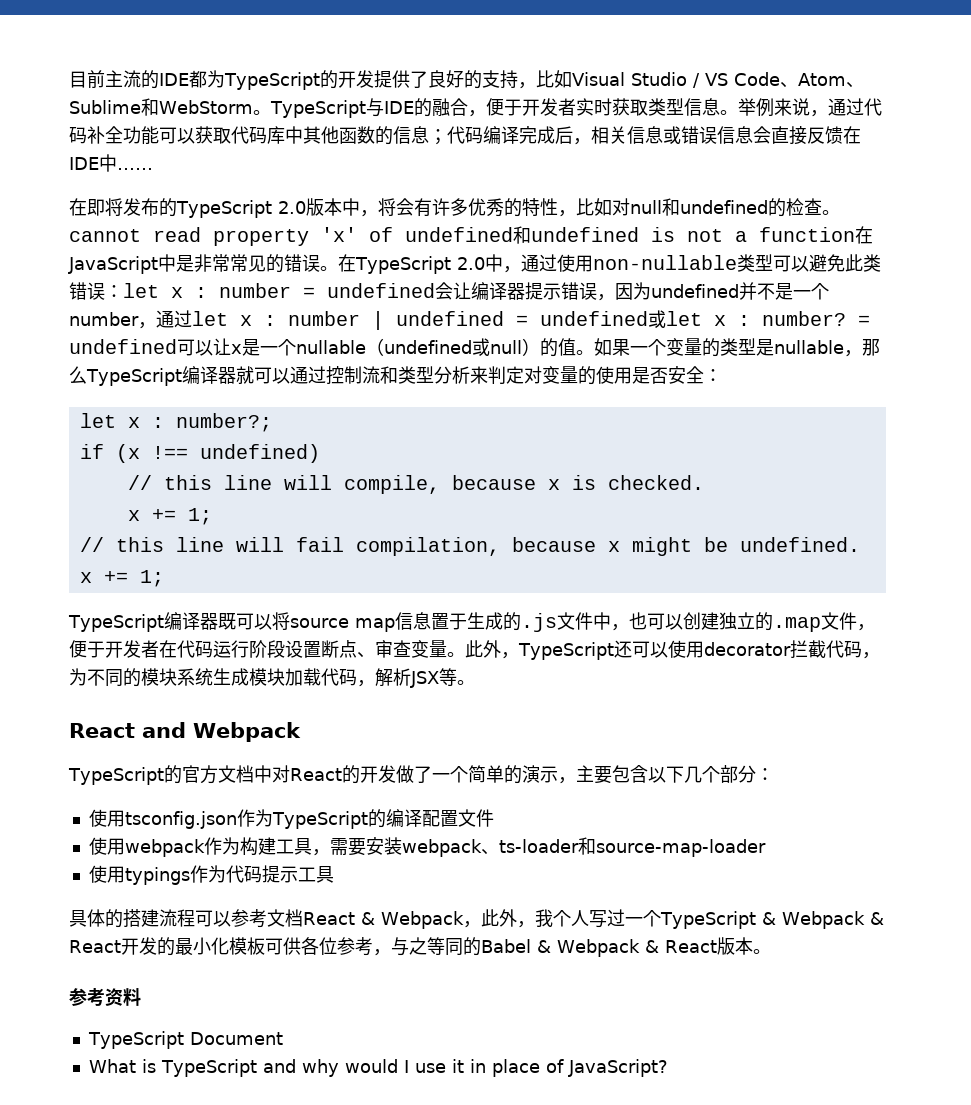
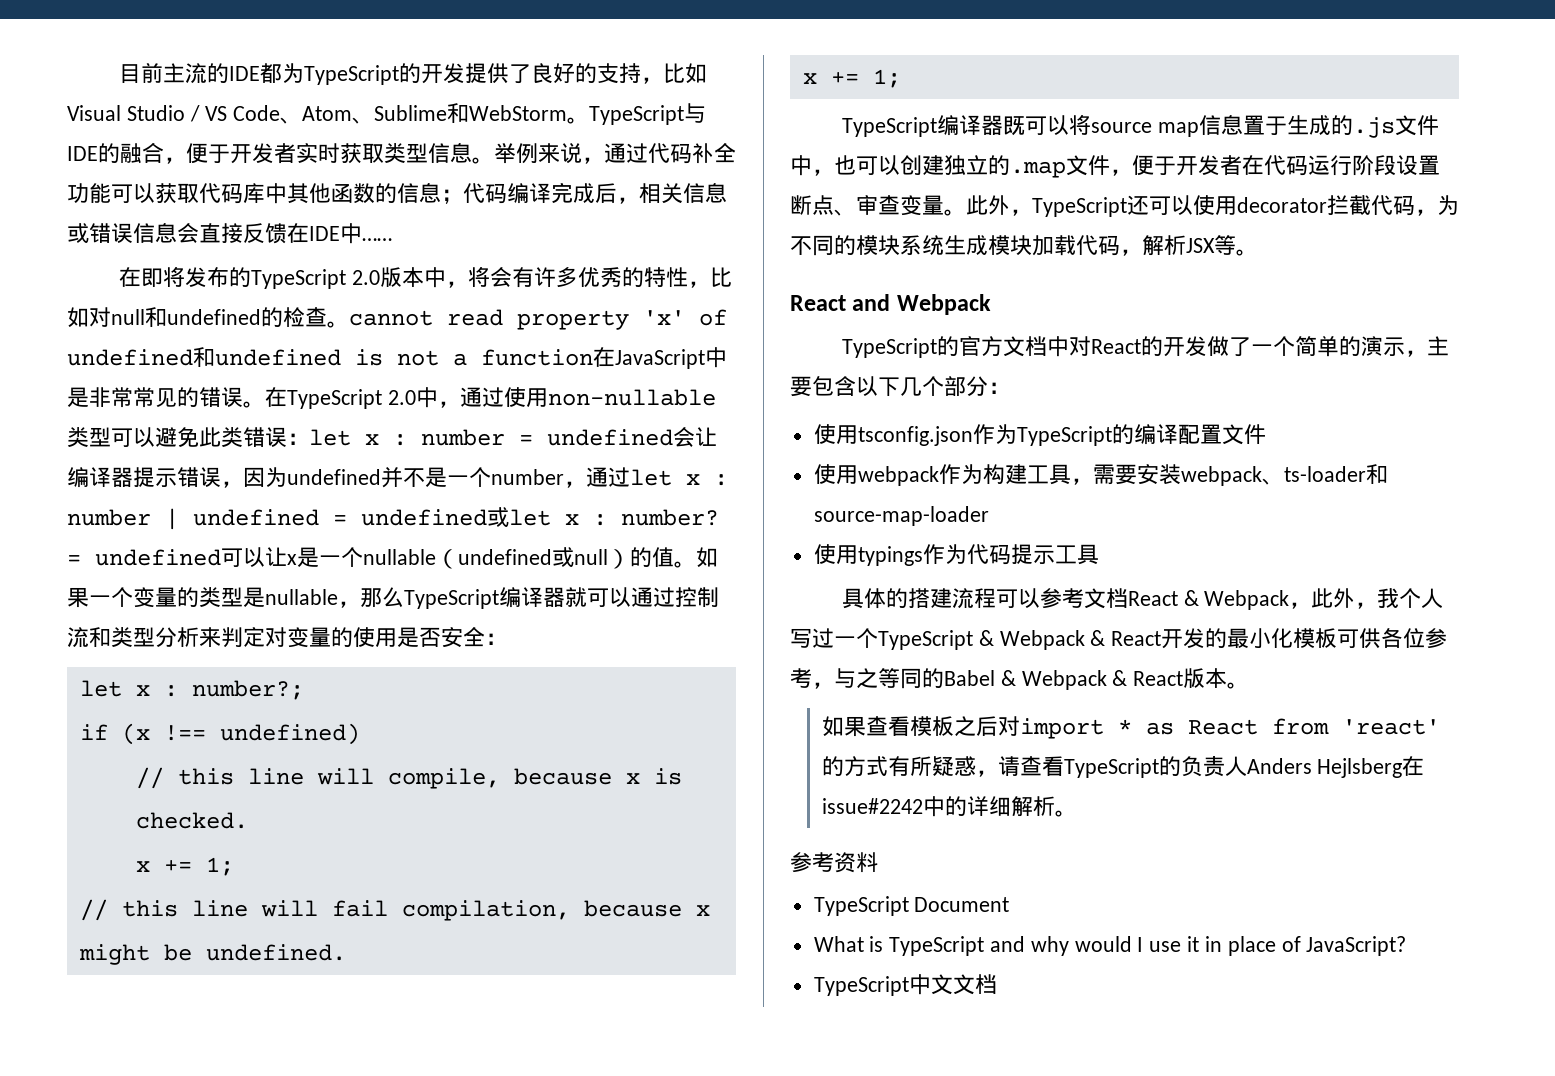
+ 如果查看模板之后对import * as React from 'react'的方式有所疑惑，请查看TypeScript的负责人Anders Hejlsberg在issue#2242中的详细解析。
+ TypeScript中文文档

